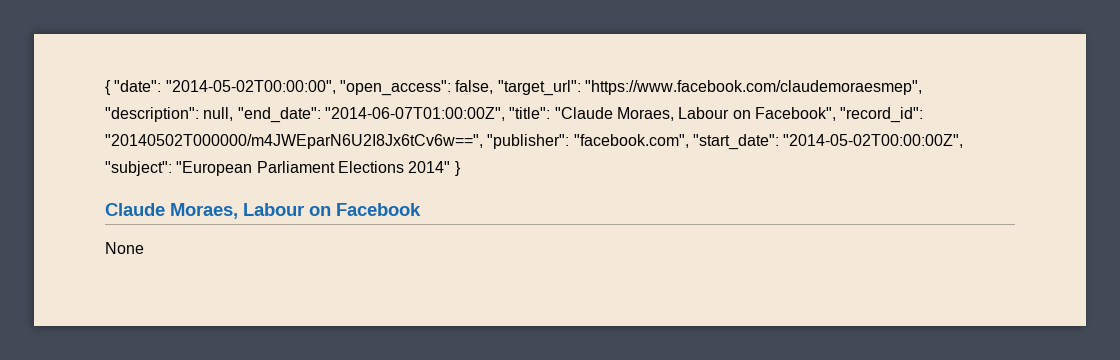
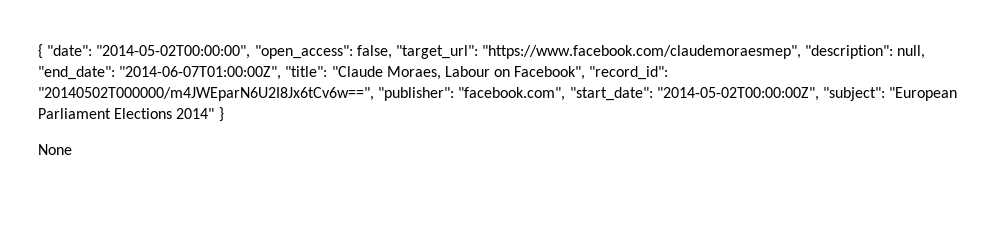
- Claude Moraes, Labour on Facebook

